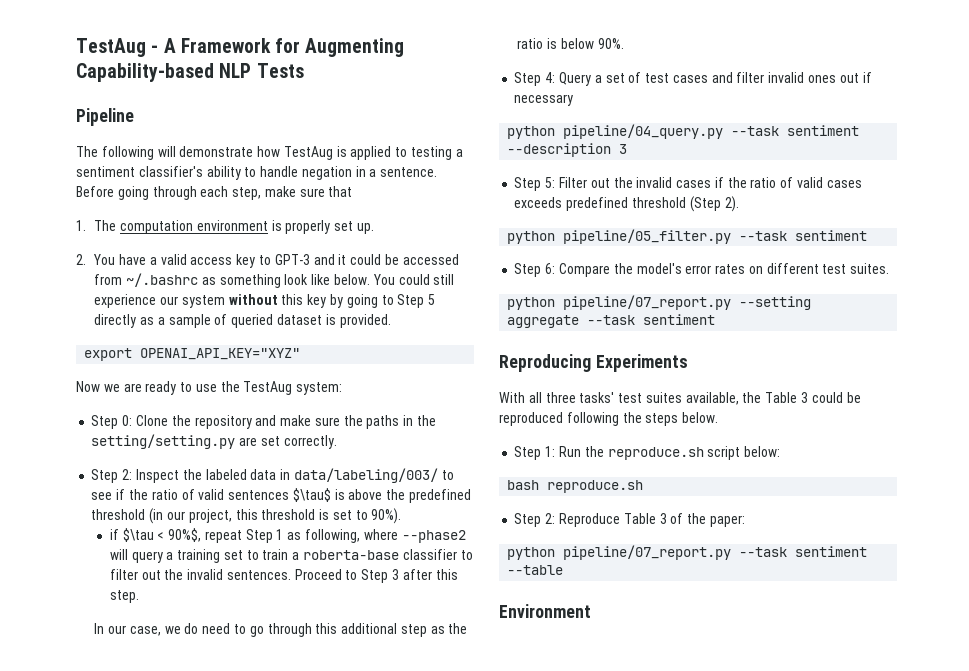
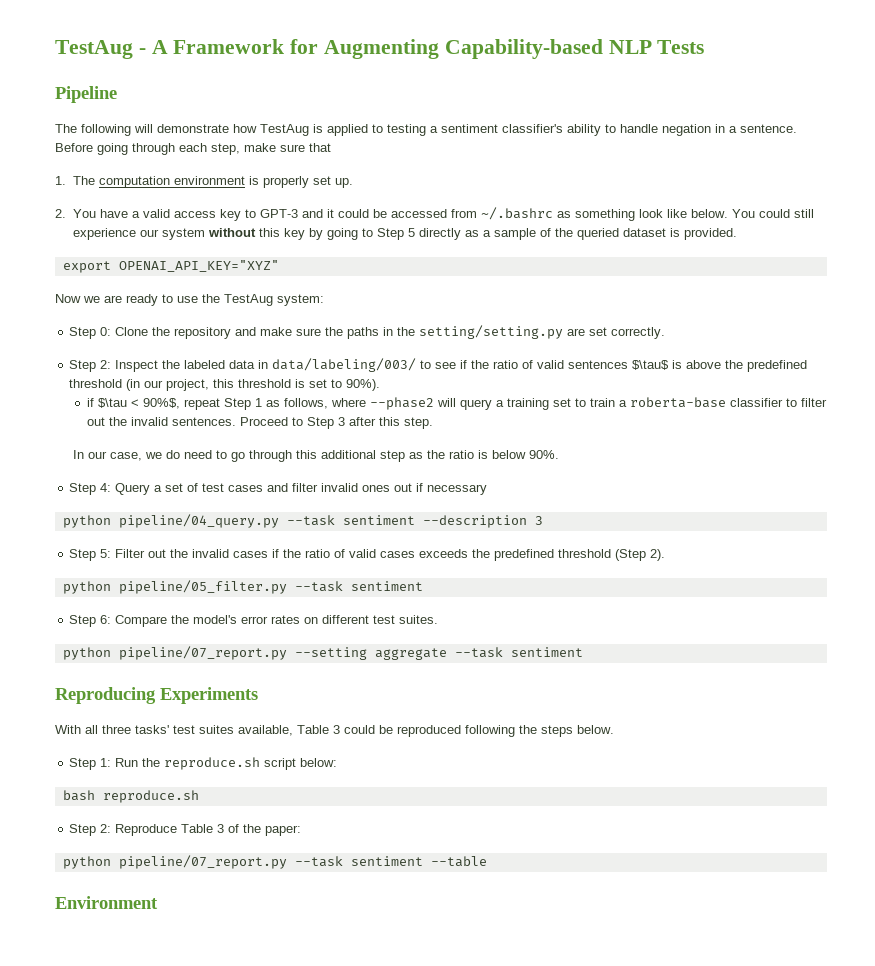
- You could still experience our system without this key by going to Step 5 directly as a sample of queried dataset is provided.
+ You could still experience our system without this key by going to Step 5 directly as a sample of the queried dataset is provided.
- if $\tau < 90%$, repeat Step 1 as following, where --phase2 will query a training set to train a roberta-base classifier to filter out the invalid sentences.
+ if $\tau < 90%$, repeat Step 1 as follows, where --phase2 will query a training set to train a roberta-base classifier to filter out the invalid sentences.
- Step 5: Filter out the invalid cases if the ratio of valid cases exceeds predefined threshold (Step 2).
+ Step 5: Filter out the invalid cases if the ratio of valid cases exceeds the predefined threshold (Step 2).
- With all three tasks' test suites available, the Table 3 could be reproduced following the steps below.
+ With all three tasks' test suites available, Table 3 could be reproduced following the steps below.

